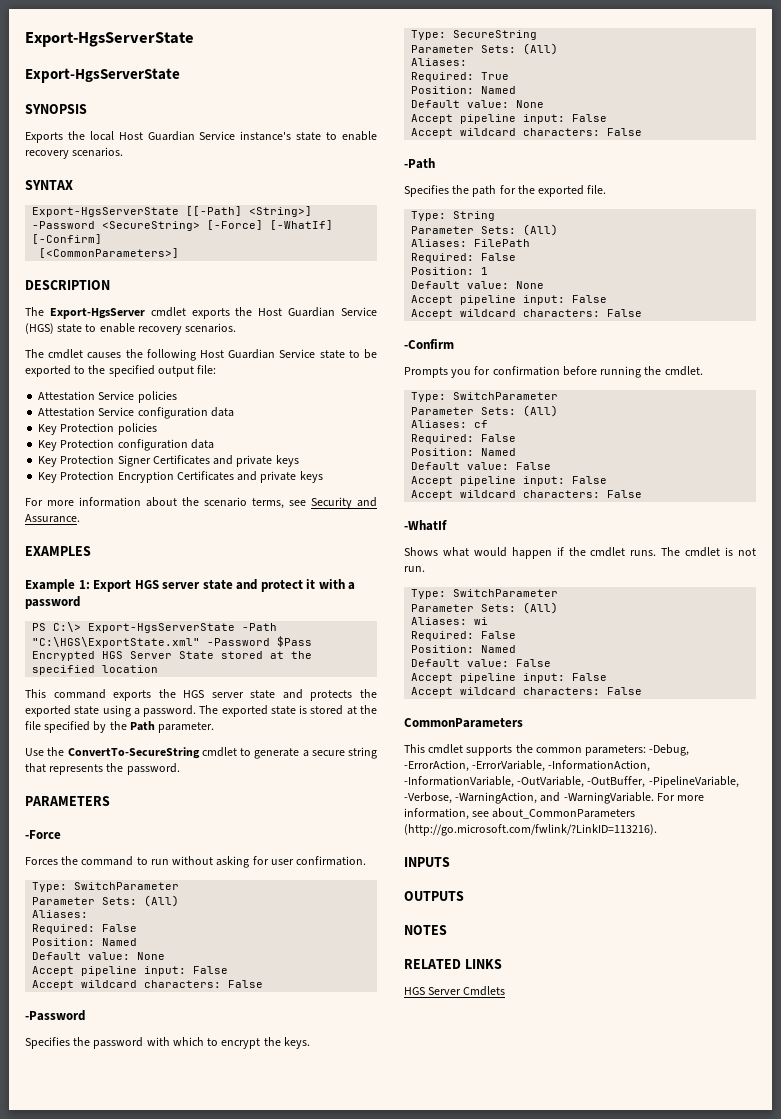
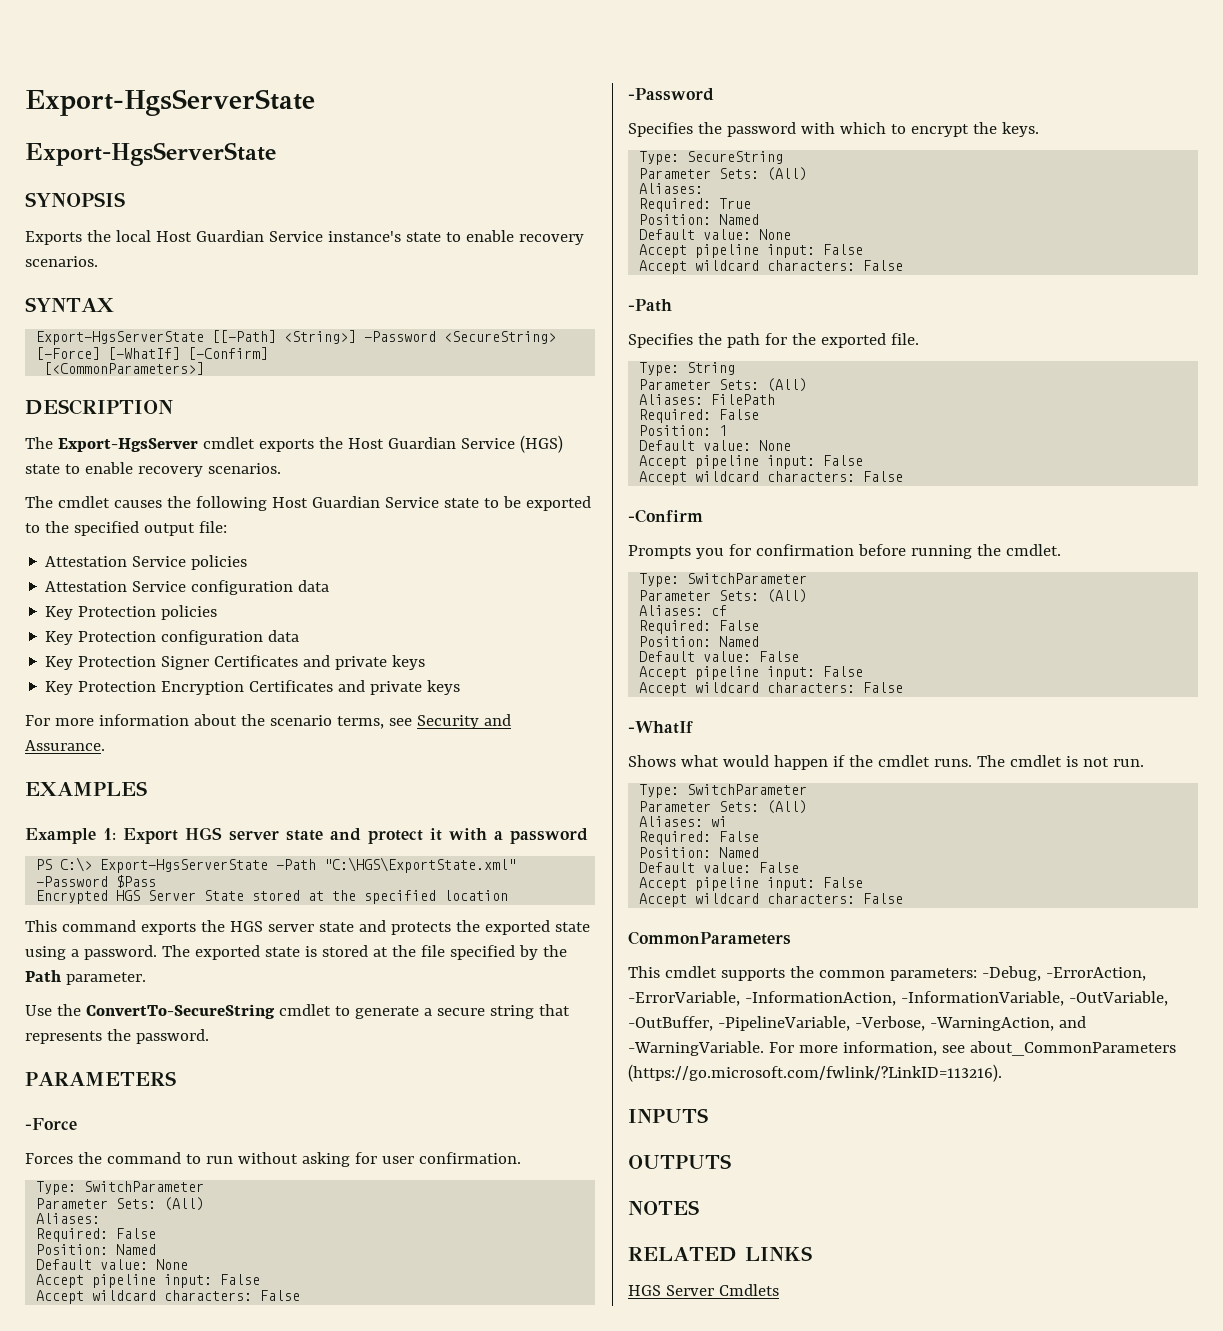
- For more information, see about_CommonParameters (http://go.microsoft.com/fwlink/?LinkID=113216).
+ For more information, see about_CommonParameters (https://go.microsoft.com/fwlink/?LinkID=113216).

